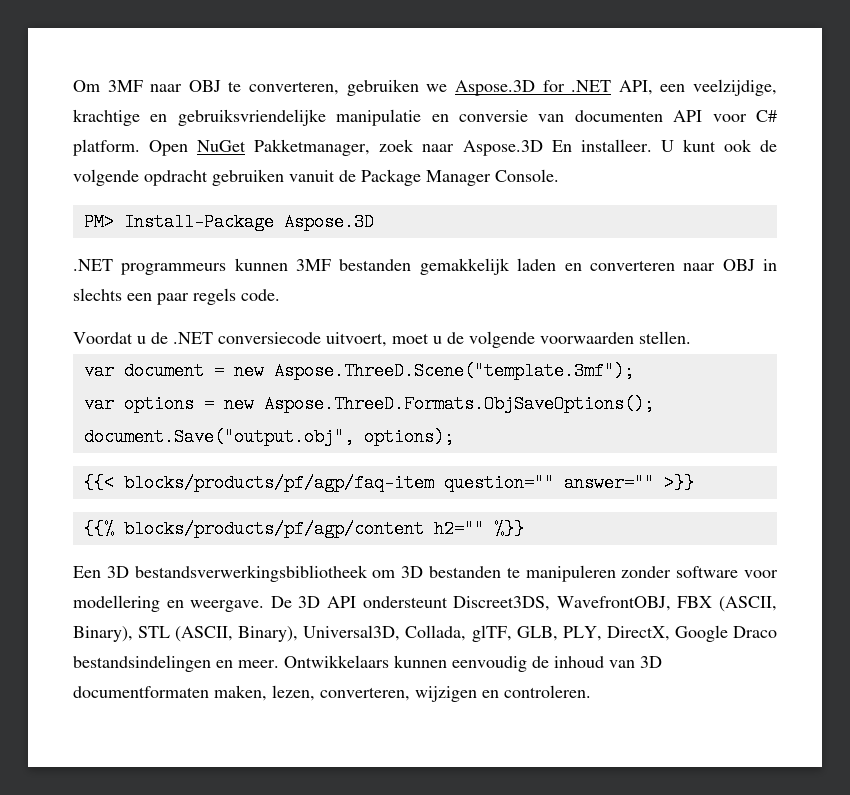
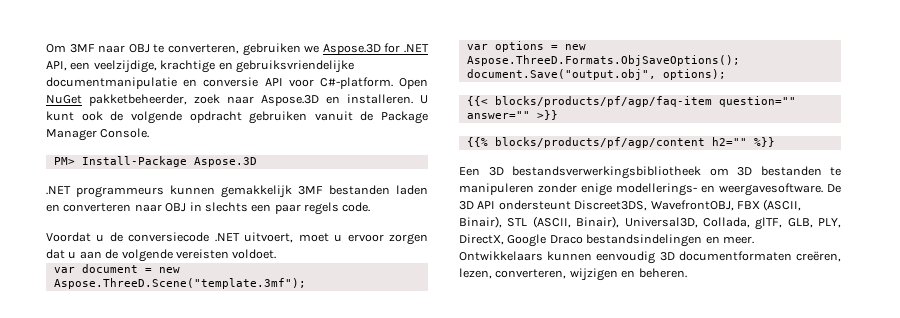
- Om 3MF naar OBJ te converteren, gebruiken we Aspose.3D for .NET API, een veelzijdige, krachtige en gebruiksvriendelijke manipulatie en conversie van documenten API voor C# platform.
+ Om 3MF naar OBJ te converteren, gebruiken we Aspose.3D for .NET API, een veelzijdige, krachtige en gebruiksvriendelijke documentmanipulatie en conversie API voor C#-platform.
- Open NuGet Pakketmanager, zoek naar Aspose.3D En installeer.
+ Open NuGet pakketbeheerder, zoek naar Aspose.3D en installeren.
- .NET programmeurs kunnen 3MF bestanden gemakkelijk laden en converteren naar OBJ in slechts een paar regels code.
+ .NET programmeurs kunnen gemakkelijk 3MF bestanden laden en converteren naar OBJ in slechts een paar regels code.
- Voordat u de .NET conversiecode uitvoert, moet u de volgende voorwaarden stellen.
+ Voordat u de conversiecode .NET uitvoert, moet u ervoor zorgen dat u aan de volgende vereisten voldoet.
- Een 3D bestandsverwerkingsbibliotheek om 3D bestanden te manipuleren zonder software voor modellering en weergave.
+ Een 3D bestandsverwerkingsbibliotheek om 3D bestanden te manipuleren zonder enige modellerings- en weergavesoftware.
- De 3D API ondersteunt Discreet3DS, WavefrontOBJ, FBX (ASCII, Binary), STL (ASCII, Binary), Universal3D, Collada, glTF, GLB, PLY, DirectX, Google Draco bestandsindelingen en meer.
+ De 3D API ondersteunt Discreet3DS, WavefrontOBJ, FBX (ASCII, Binair), STL (ASCII, Binair), Universal3D, Collada, glTF, GLB, PLY, DirectX, Google Draco bestandsindelingen en meer.
- Ontwikkelaars kunnen eenvoudig de inhoud van 3D documentformaten maken, lezen, converteren, wijzigen en controleren.
+ Ontwikkelaars kunnen eenvoudig 3D documentformaten creëren, lezen, converteren, wijzigen en beheren.

